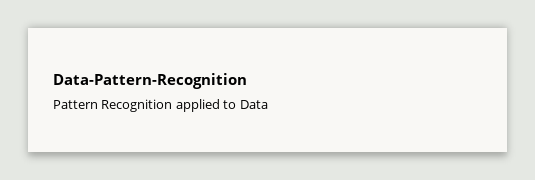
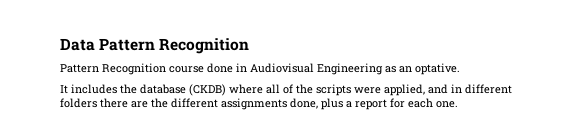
- Data-Pattern-Recognition
- Pattern Recognition applied to Data
+ Data Pattern Recognition
+ Pattern Recognition course done in Audiovisual Engineering as an optative.
+ It includes the database (CKDB) where all of the scripts were applied, and in different folders there are the different assignments done, plus a report for each one.

